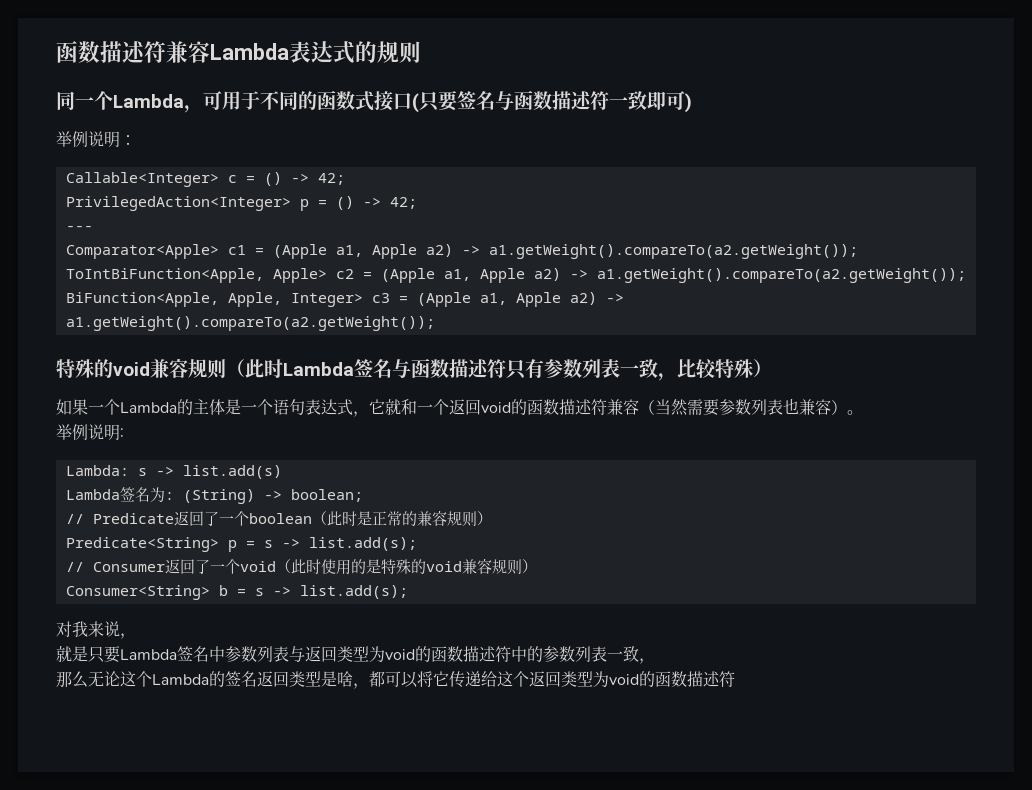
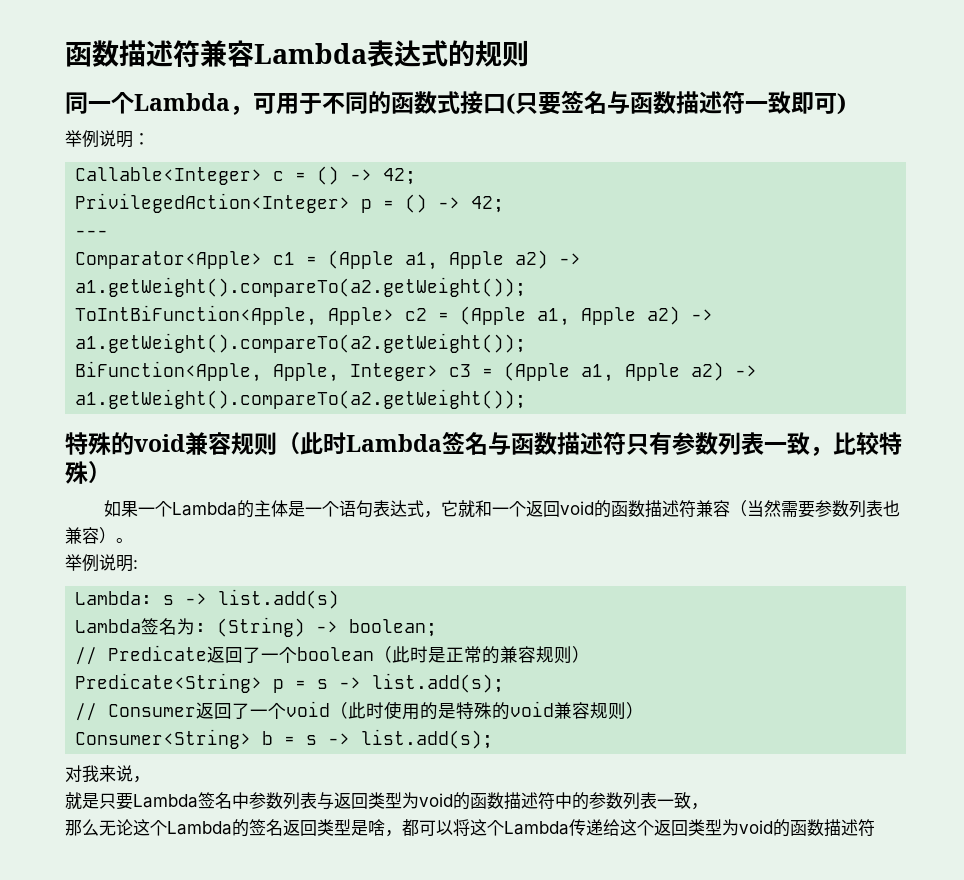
- 那么无论这个Lambda的签名返回类型是啥，都可以将它传递给这个返回类型为void的函数描述符
+ 那么无论这个Lambda的签名返回类型是啥，都可以将这个Lambda传递给这个返回类型为void的函数描述符

